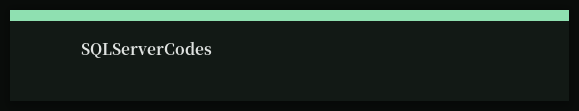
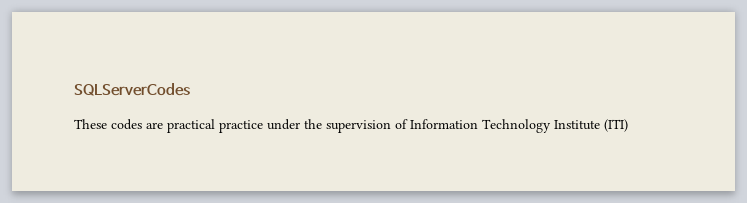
+ These codes are practical practice under the supervision of Information Technology Institute (ITI)

